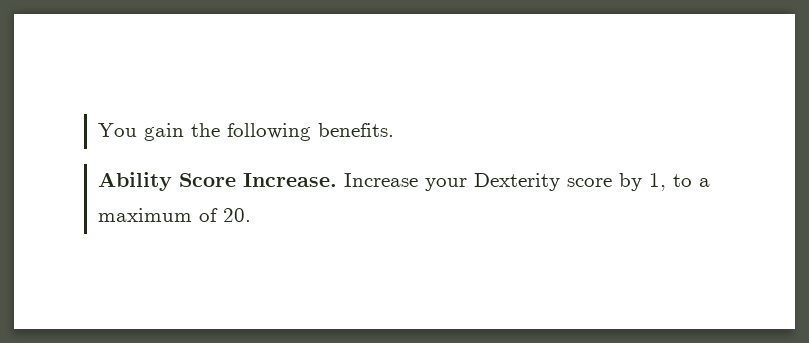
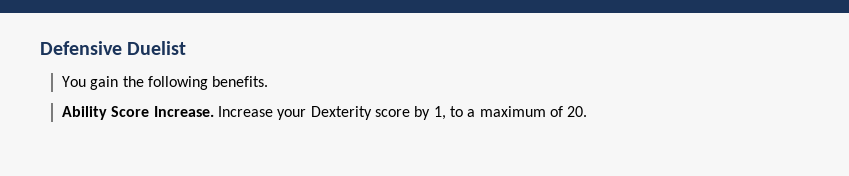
+ Defensive Duelist

